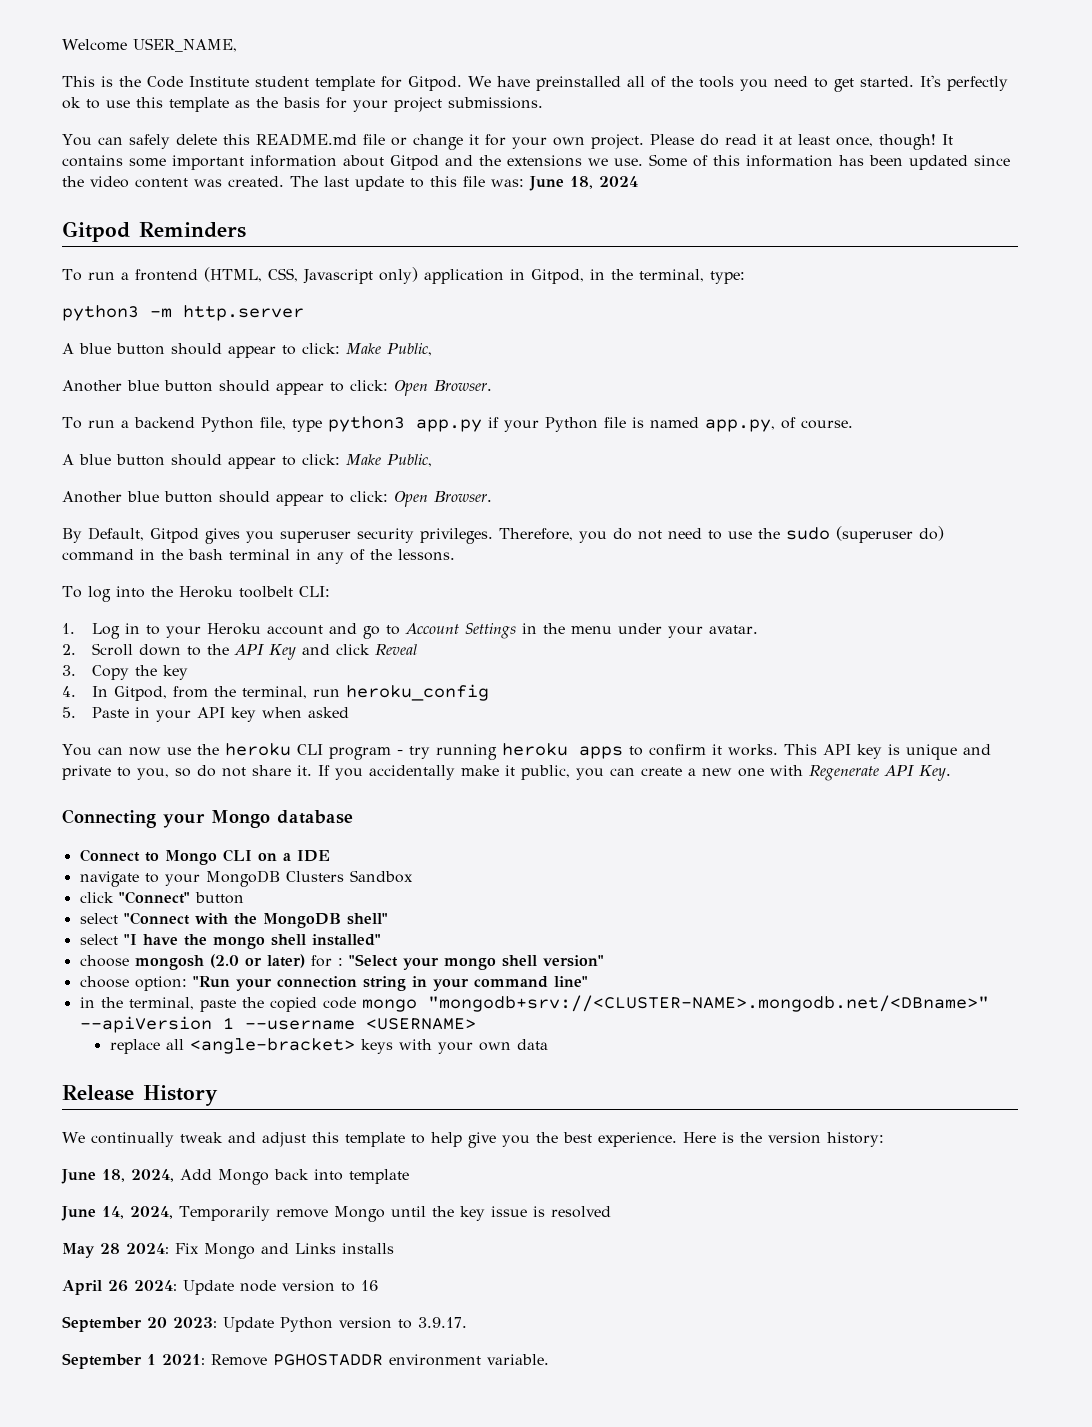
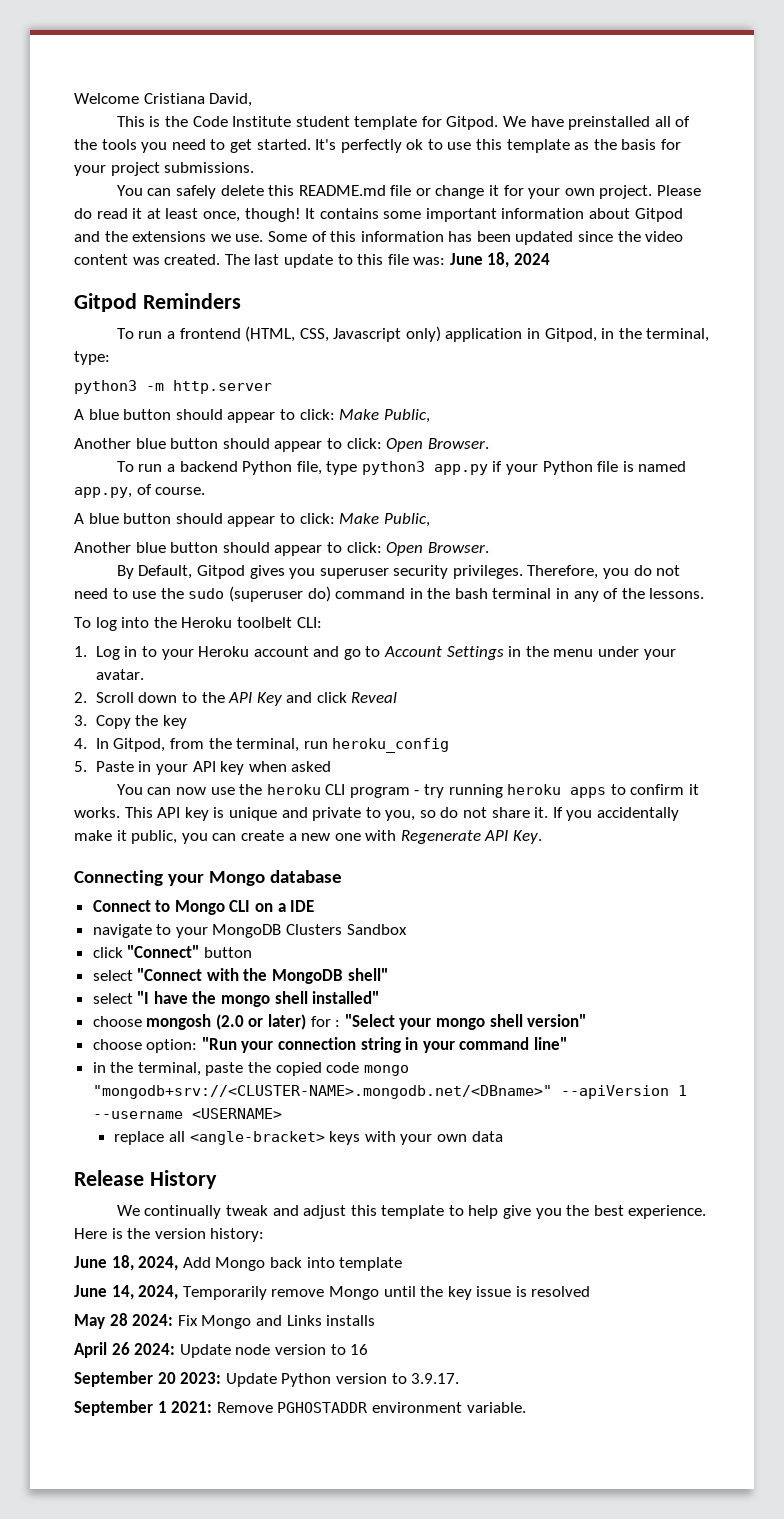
- Welcome USER_NAME,
+ Welcome Cristiana David,

